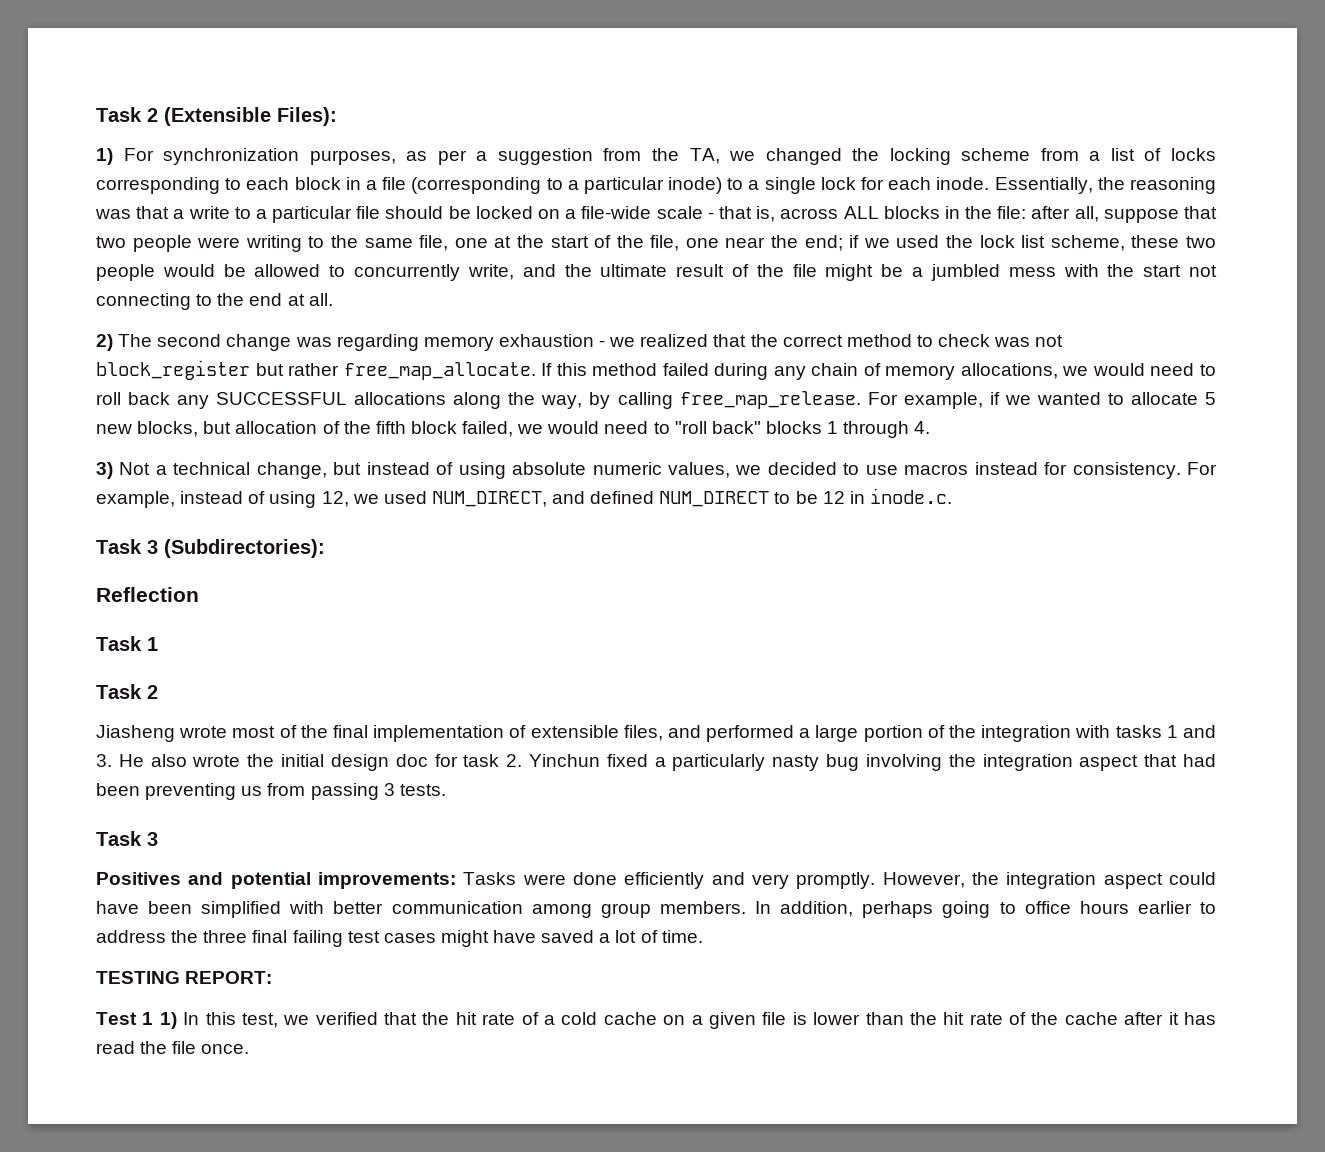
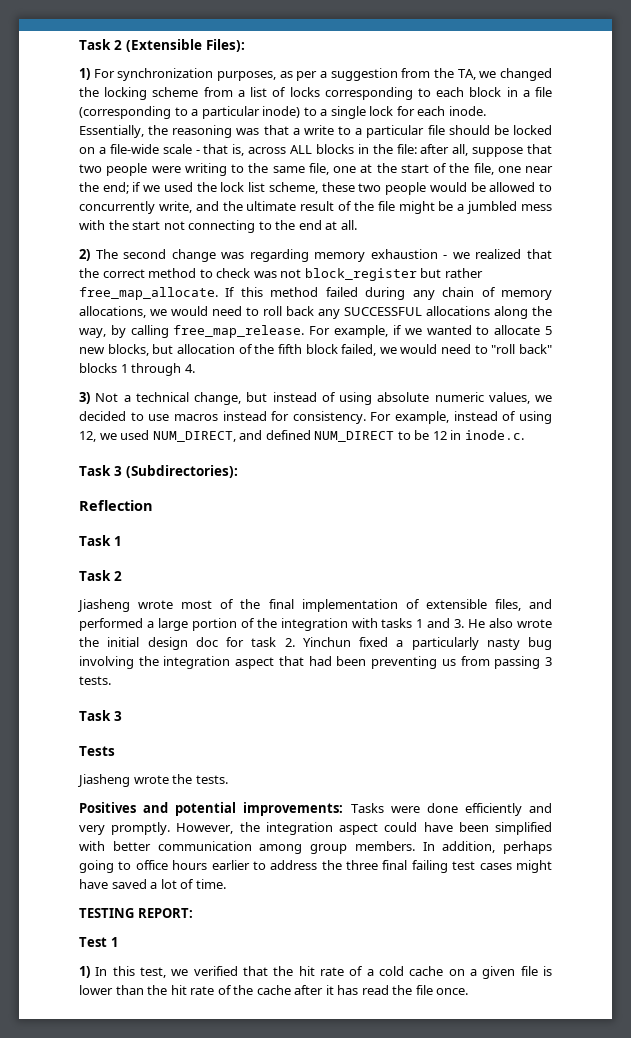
+ Tests
+ Jiasheng wrote the tests.
- Test 1 1) In this test, we verified that the hit rate of a cold cache on a given file is lower than the hit rate of the cache after it has read the file once.
+ Test 1
+ 1) In this test, we verified that the hit rate of a cold cache on a given file is lower than the hit rate of the cache after it has read the file once.

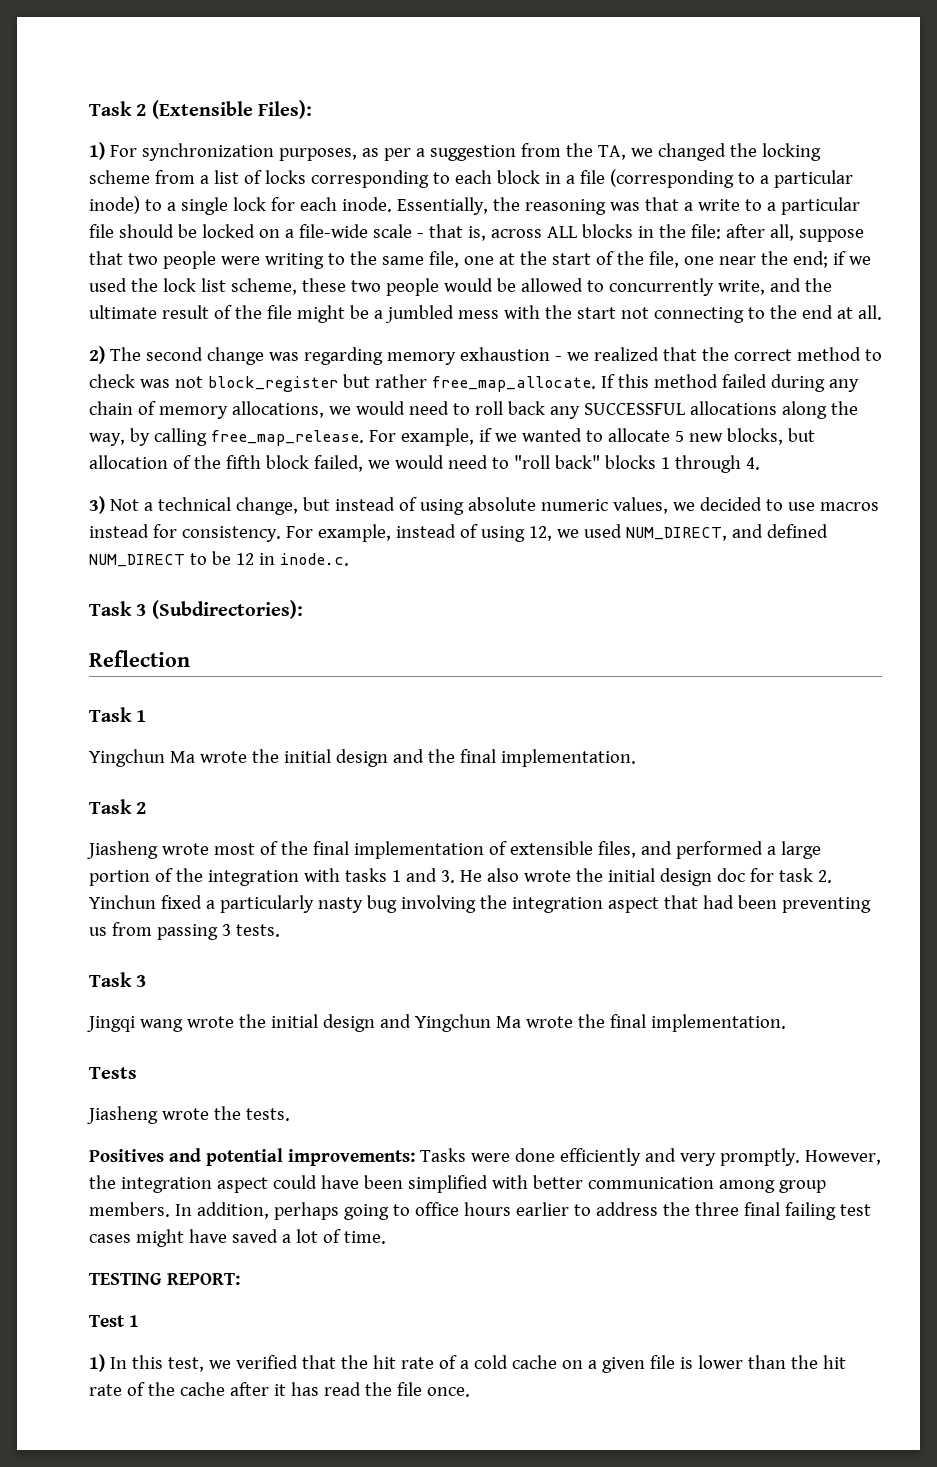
+ Yingchun Ma wrote the initial design and the final implementation.
+ Jingqi wang wrote the initial design and Yingchun Ma wrote the final implementation.

